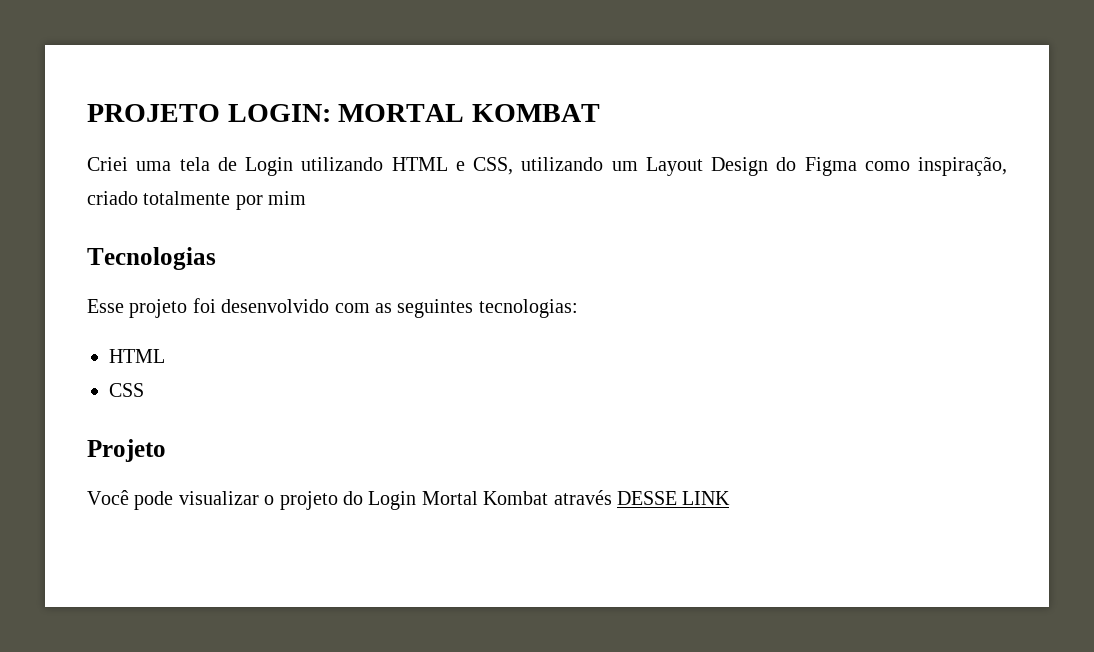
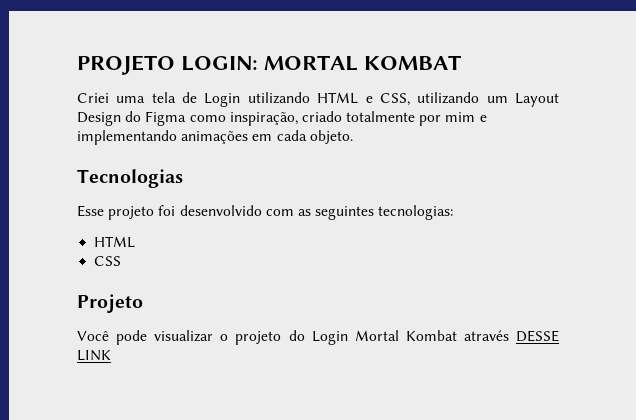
- Criei uma tela de Login utilizando HTML e CSS, utilizando um Layout Design do Figma como inspiração, criado totalmente por mim
+ Criei uma tela de Login utilizando HTML e CSS, utilizando um Layout Design do Figma como inspiração, criado totalmente por mim e implementando animações em cada objeto.

